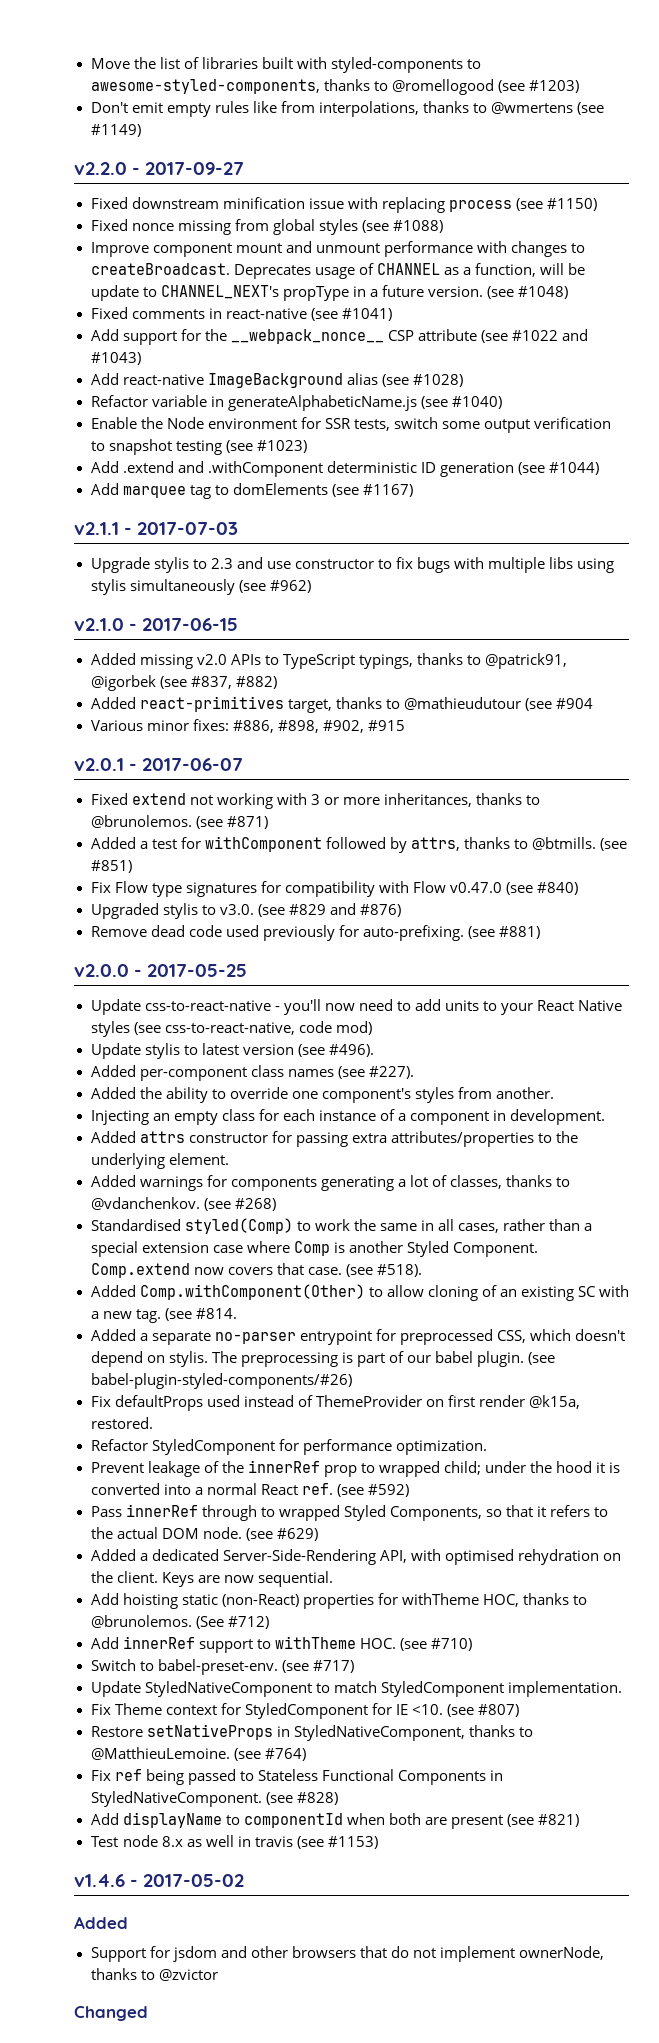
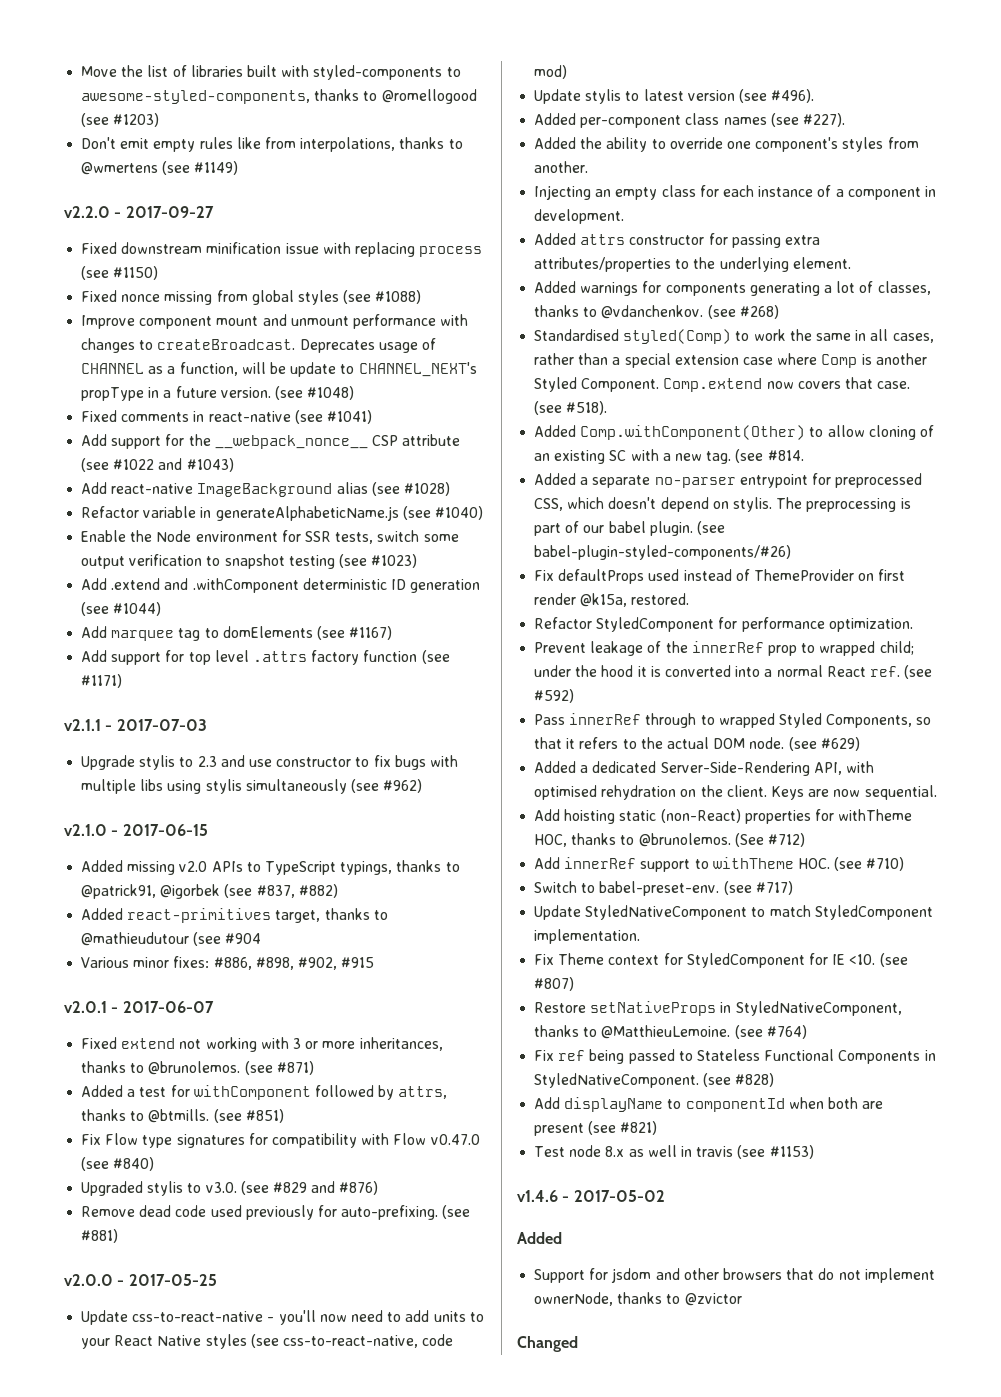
+ Add support for top level .attrs factory function (see #1171)

